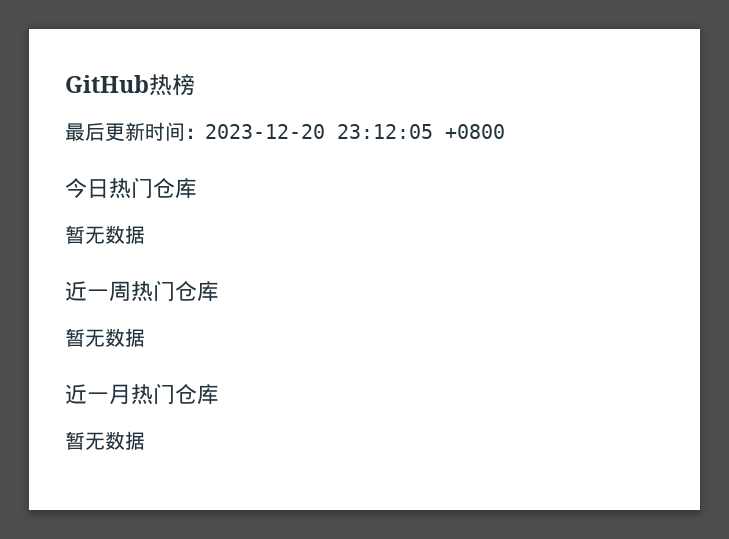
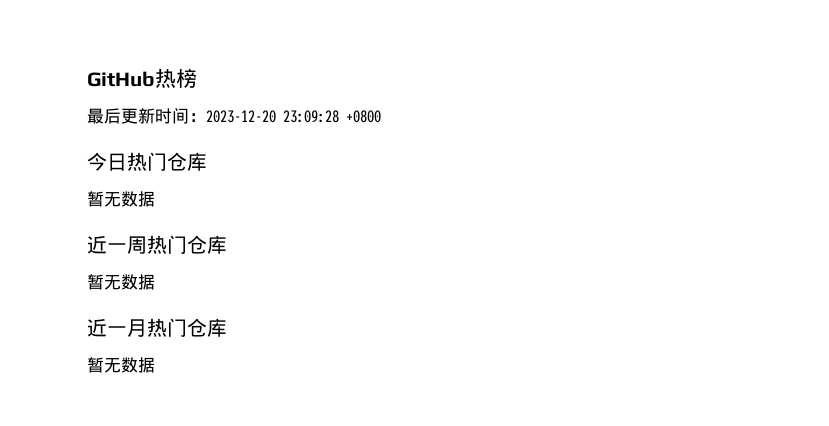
- 最后更新时间：2023-12-20 23:12:05 +0800
+ 最后更新时间：2023-12-20 23:09:28 +0800

